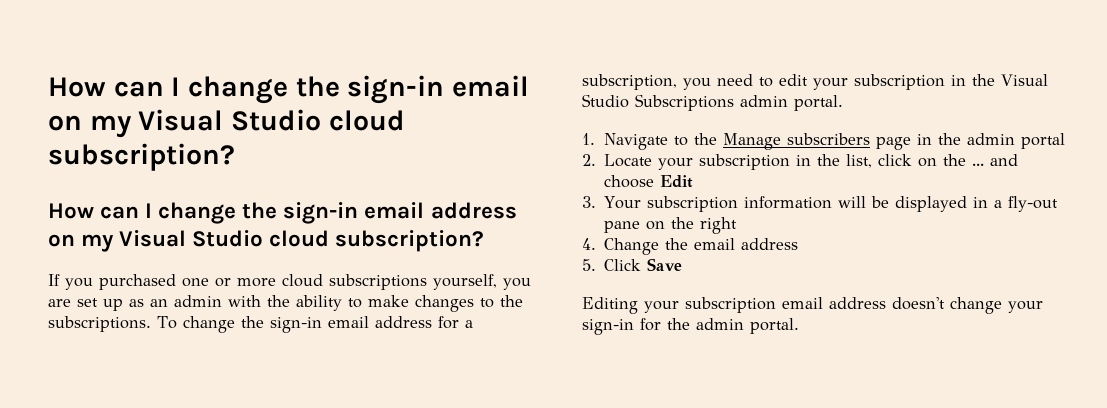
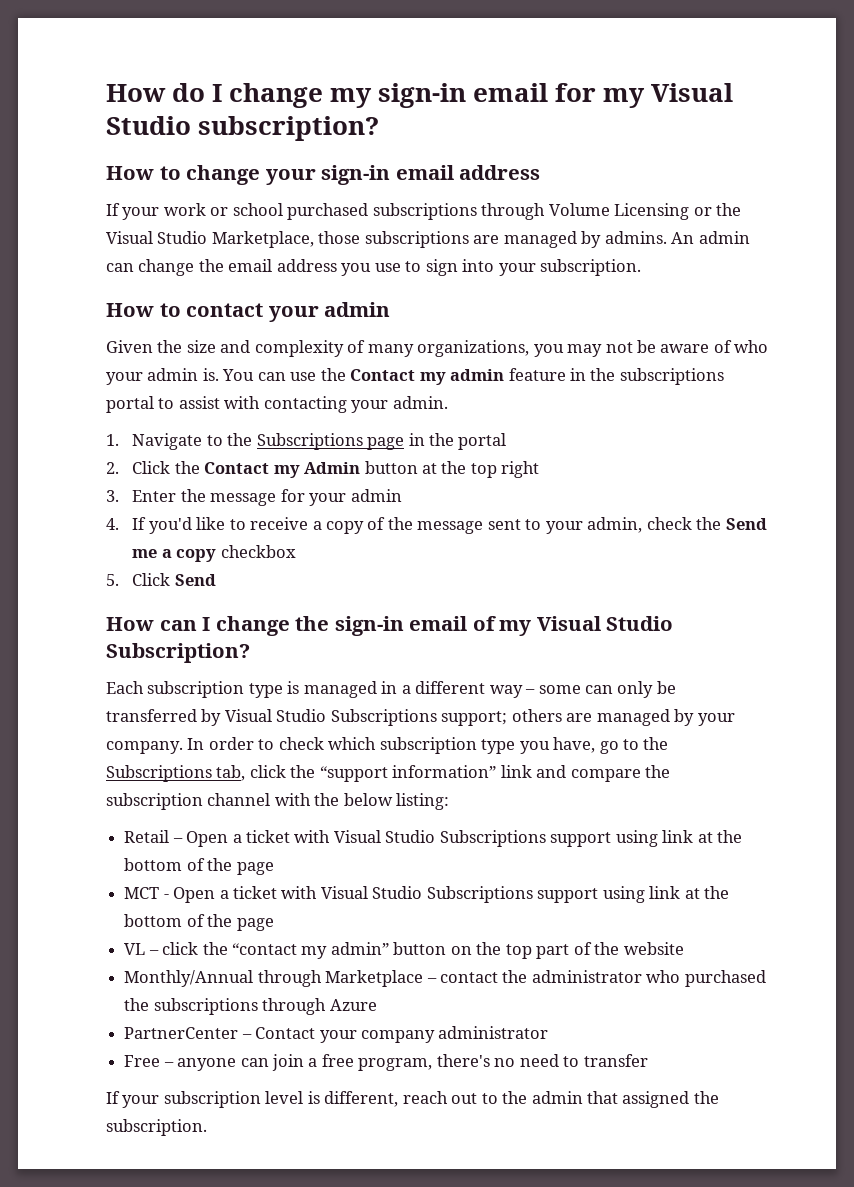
- How can I change the sign-in email on my Visual Studio cloud subscription?
- How can I change the sign-in email address on my Visual Studio cloud subscription?
- If you purchased one or more cloud subscriptions yourself, you are set up as an admin with the ability to make changes to the subscriptions. To change the sign-in email address for a subscription, you need to edit your subscription in the Visual Studio Subscriptions admin portal.
- 1. Navigate to the Manage subscribers page in the admin portal
- 2. Locate your subscription in the list, click on the ... and choose Edit
- 3. Your subscription information will be displayed in a fly-out pane on the right
- 4. Change the email address
- 5. Click Save
- Editing your subscription email address doesn't change your sign-in for the admin portal.
+ How do I change my sign-in email for my Visual Studio subscription?
+ How to change your sign-in email address
+ If your work or school purchased subscriptions through Volume Licensing or the Visual Studio Marketplace, those subscriptions are managed by admins. An admin can change the email address you use to sign into your subscription.
+ How to contact your admin
+ Given the size and complexity of many organizations, you may not be aware of who your admin is. You can use the Contact my admin feature in the subscriptions portal to assist with contacting your admin.
+ 1. Navigate to the Subscriptions page in the portal
+ 2. Click the Contact my Admin button at the top right
+ 3. Enter the message for your admin
+ 4. If you'd like to receive a copy of the message sent to your admin, check the Send me a copy checkbox
+ 5. Click Send
+ How can I change the sign-in email of my Visual Studio Subscription?
+ Each subscription type is managed in a different way – some can only be transferred by Visual Studio Subscriptions support; others are managed by your company. In order to check which subscription type you have, go to the Subscriptions tab, click the “support information” link and compare the subscription channel with the below listing:
+ Retail – Open a ticket with Visual Studio Subscriptions support using link at the bottom of the page
+ MCT - Open a ticket with Visual Studio Subscriptions support using link at the bottom of the page
+ VL – click the “contact my admin” button on the top part of the website
+ Monthly/Annual through Marketplace – contact the administrator who purchased the subscriptions through Azure
+ PartnerCenter – Contact your company administrator
+ Free – anyone can join a free program, there's no need to transfer
+ If your subscription level is different, reach out to the admin that assigned the subscription.

